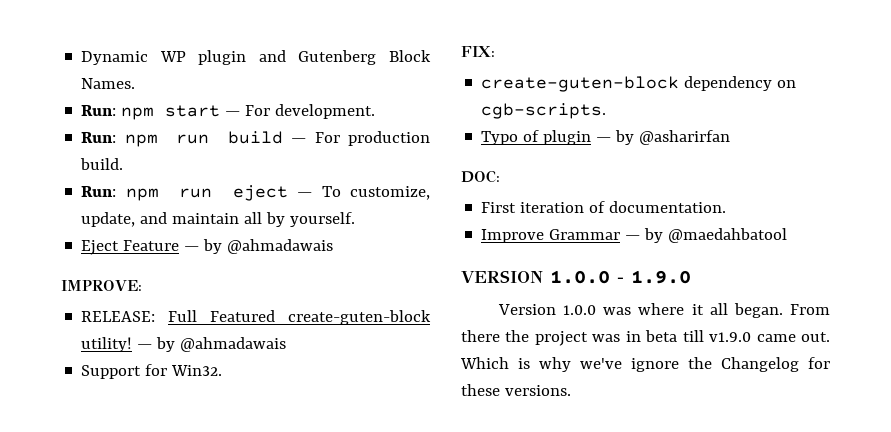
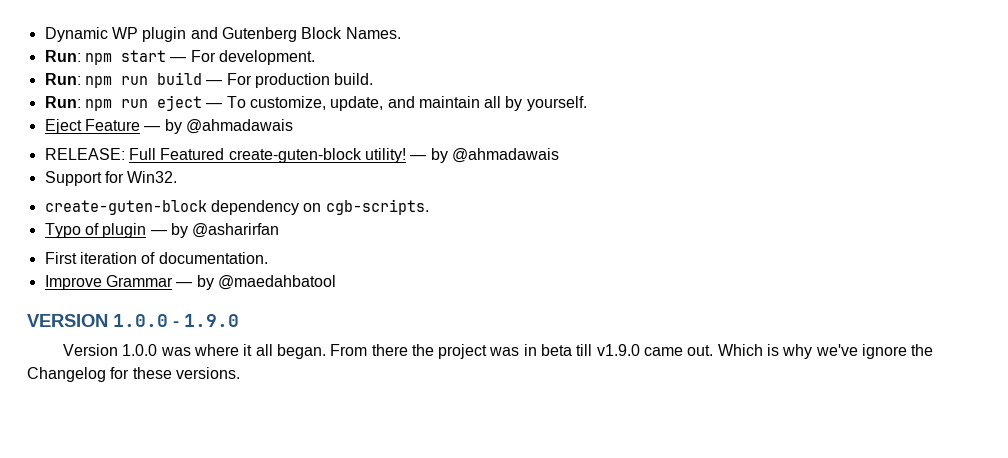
- IMPROVE:
- FIX:
- DOC:

